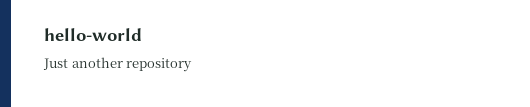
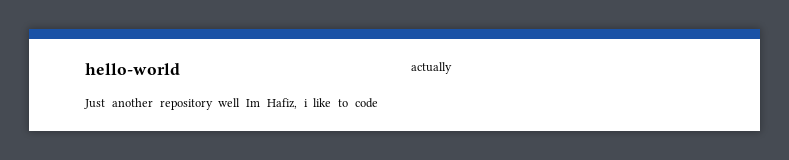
- Just another repository
+ Just another repository well Im Hafiz, i like to code actually

